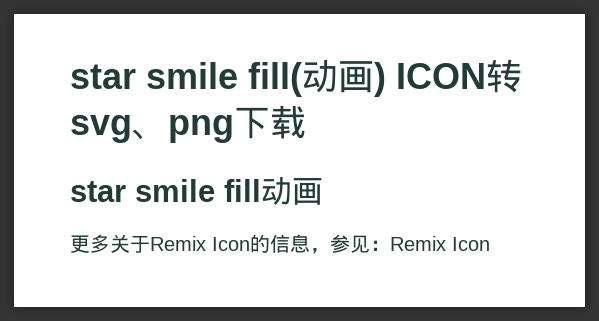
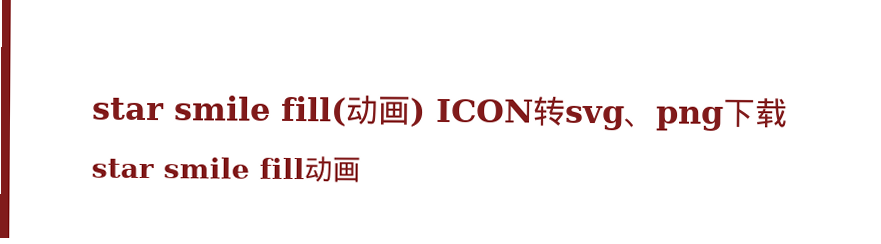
- 更多关于Remix Icon的信息，参见：Remix Icon

